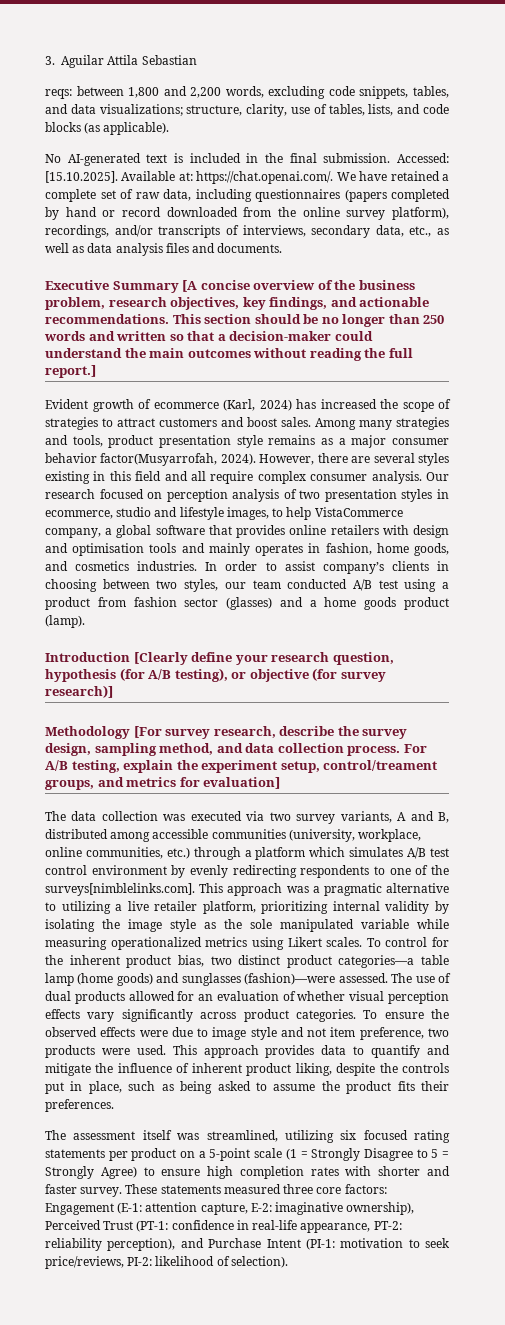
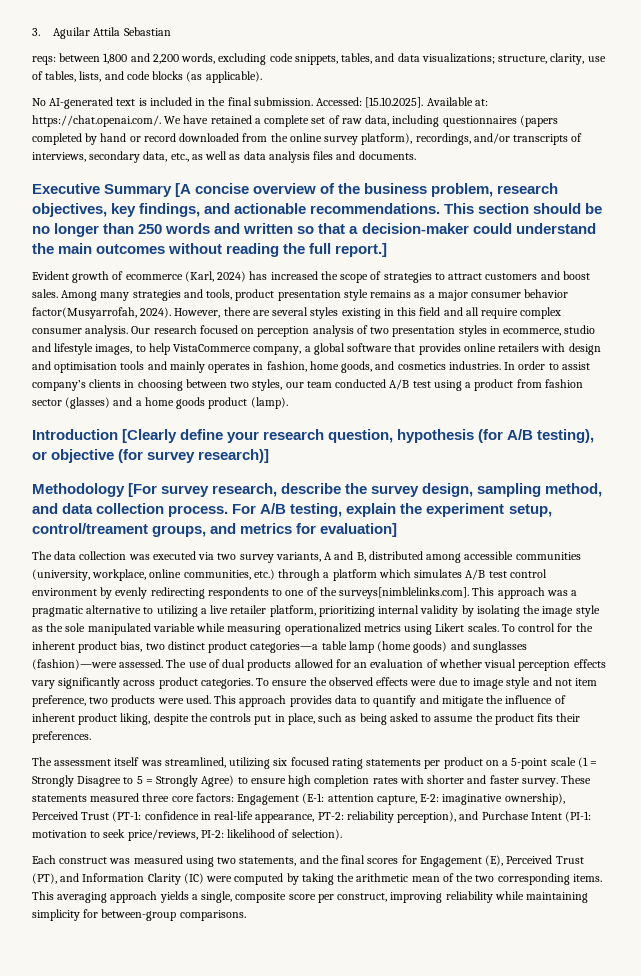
+ Each construct was measured using two statements, and the final scores for Engagement (E), Perceived Trust (PT), and Information Clarity (IC) were computed by taking the arithmetic mean of the two corresponding items. This averaging approach yields a single, composite score per construct, improving reliability while maintaining simplicity for between-group comparisons.

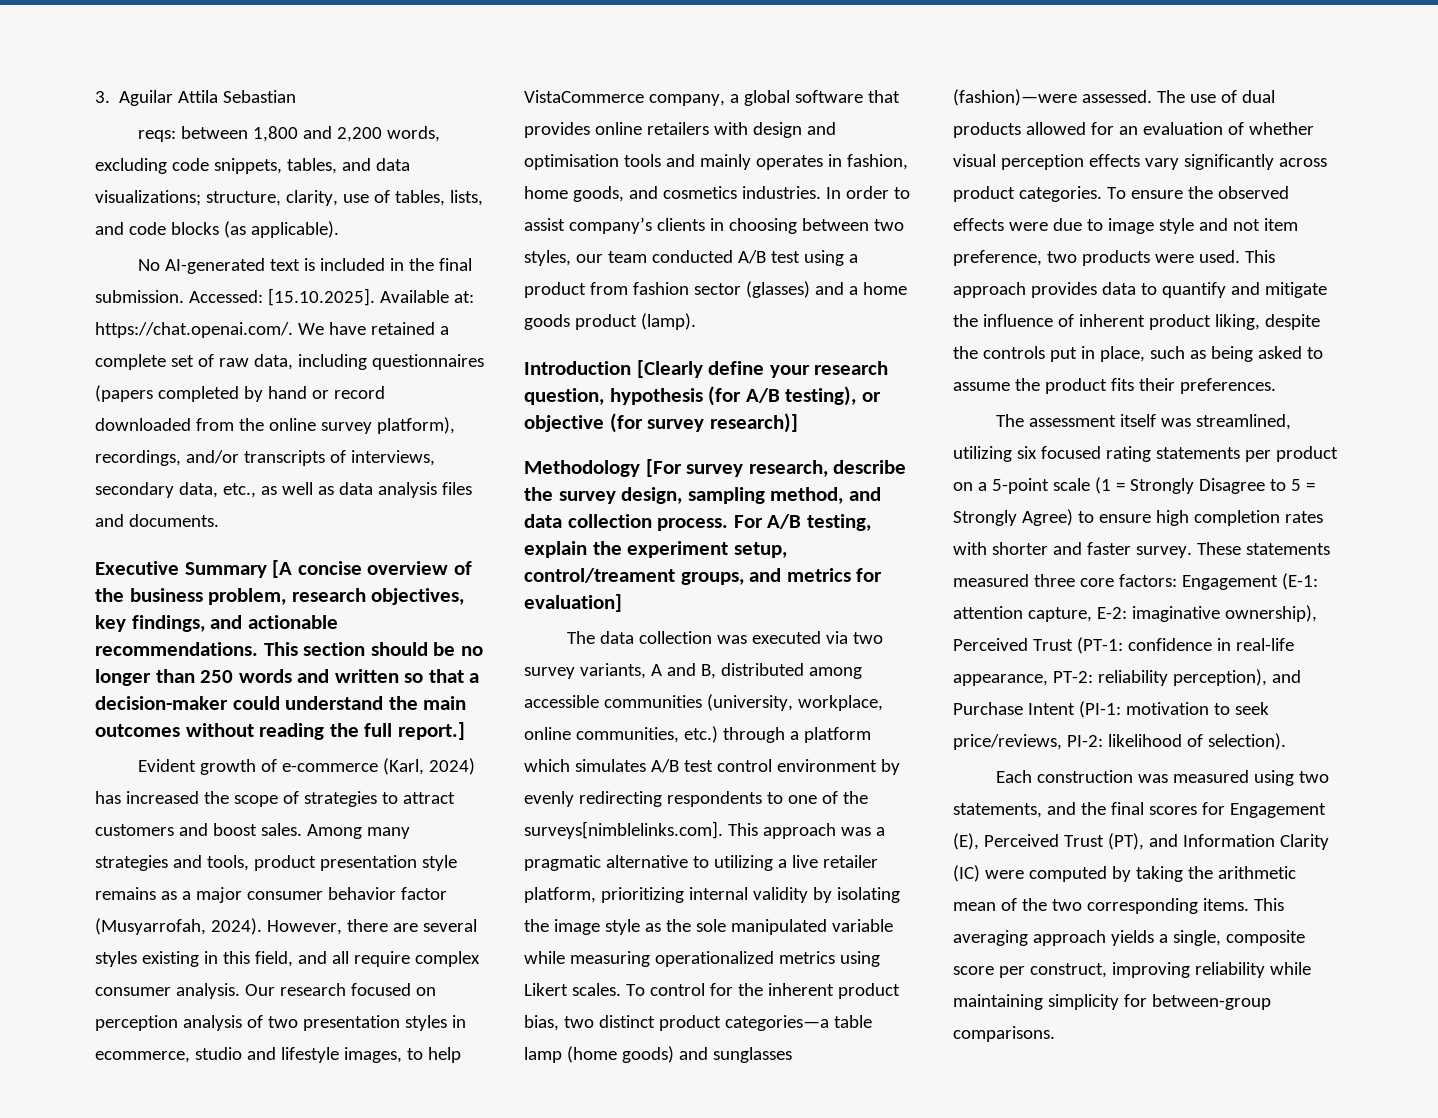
- Evident growth of ecommerce (Karl, 2024) has increased the scope of strategies to attract customers and boost sales.
+ Evident growth of e-commerce (Karl, 2024) has increased the scope of strategies to attract customers and boost sales.
- Among many strategies and tools, product presentation style remains as a major consumer behavior factor(Musyarrofah, 2024).
+ Among many strategies and tools, product presentation style remains as a major consumer behavior factor (Musyarrofah, 2024).
- However, there are several styles existing in this field and all require complex consumer analysis.
+ However, there are several styles existing in this field, and all require complex consumer analysis.
- Each construct was measured using two statements, and the final scores for Engagement (E), Perceived Trust (PT), and Information Clarity (IC) were computed by taking the arithmetic mean of the two corresponding items.
+ Each construction was measured using two statements, and the final scores for Engagement (E), Perceived Trust (PT), and Information Clarity (IC) were computed by taking the arithmetic mean of the two corresponding items.

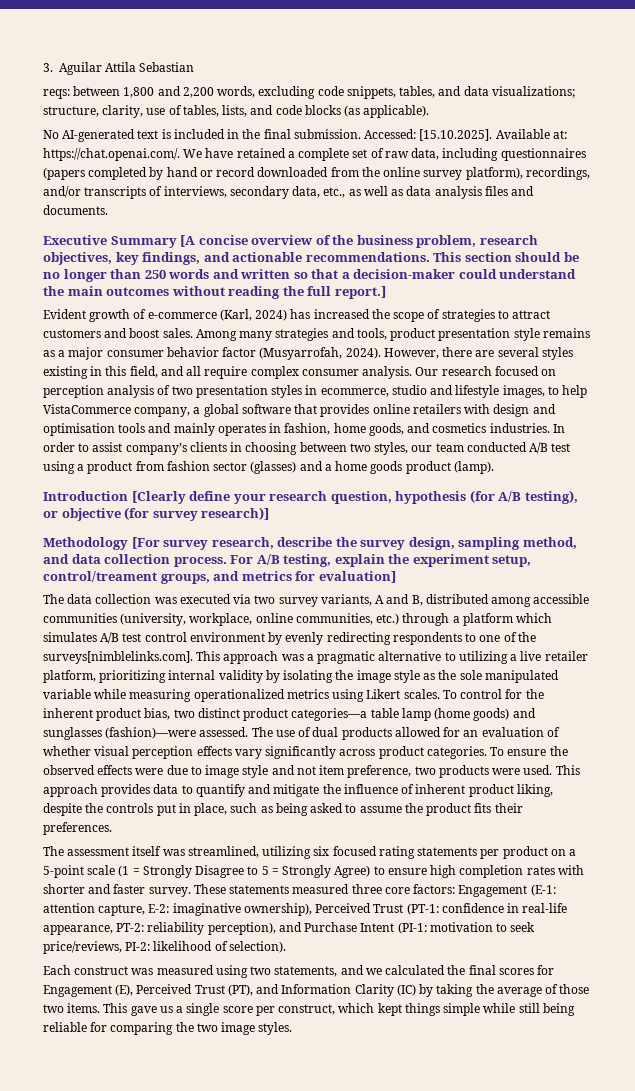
- Each construction was measured using two statements, and the final scores for Engagement (E), Perceived Trust (PT), and Information Clarity (IC) were computed by taking the arithmetic mean of the two corresponding items. This averaging approach yields a single, composite score per construct, improving reliability while maintaining simplicity for between-group comparisons.
+ Each construct was measured using two statements, and we calculated the final scores for Engagement (E), Perceived Trust (PT), and Information Clarity (IC) by taking the average of those two items. This gave us a single score per construct, which kept things simple while still being reliable for comparing the two image styles.

